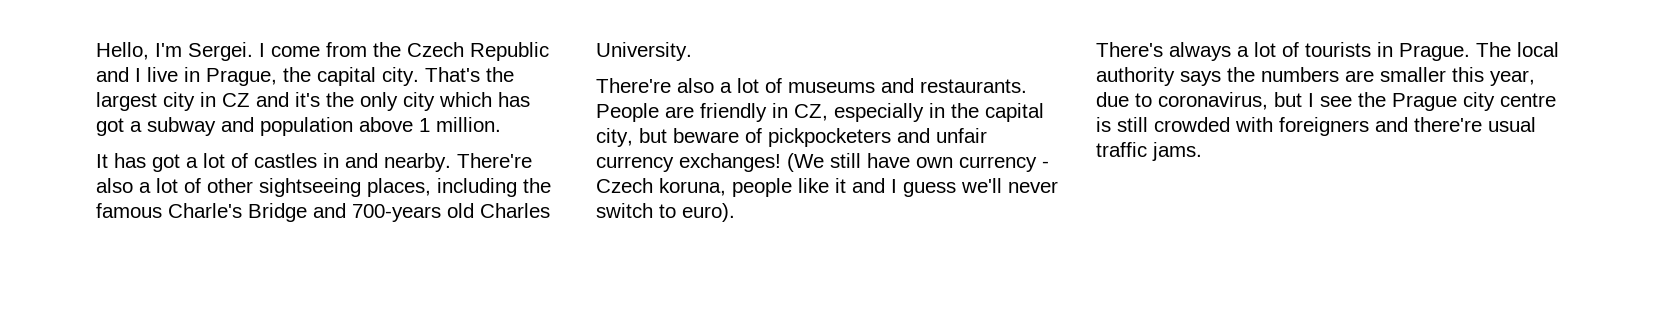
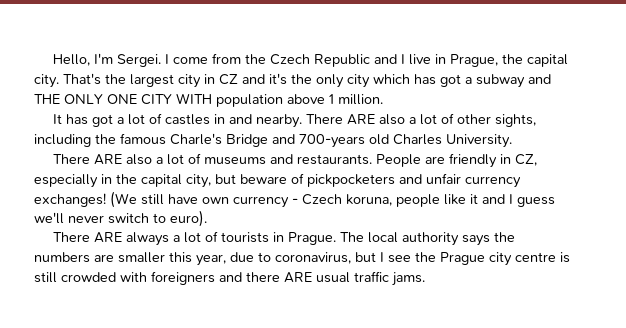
- That's the largest city in CZ and it's the only city which has got a subway and population above 1 million.
+ That's the largest city in CZ and it's the only city which has got a subway and THE ONLY ONE CITY WITH population above 1 million.
- There're also a lot of other sightseeing places, including the famous Charle's Bridge and 700-years old Charles University.
+ There ARE also a lot of other sights, including the famous Charle's Bridge and 700-years old Charles University.
- There're also a lot of museums and restaurants.
+ There ARE also a lot of museums and restaurants.
- There's always a lot of tourists in Prague.
+ There ARE always a lot of tourists in Prague.
- The local authority says the numbers are smaller this year, due to coronavirus, but I see the Prague city centre is still crowded with foreigners and there're usual traffic jams.
+ The local authority says the numbers are smaller this year, due to coronavirus, but I see the Prague city centre is still crowded with foreigners and there ARE usual traffic jams.

